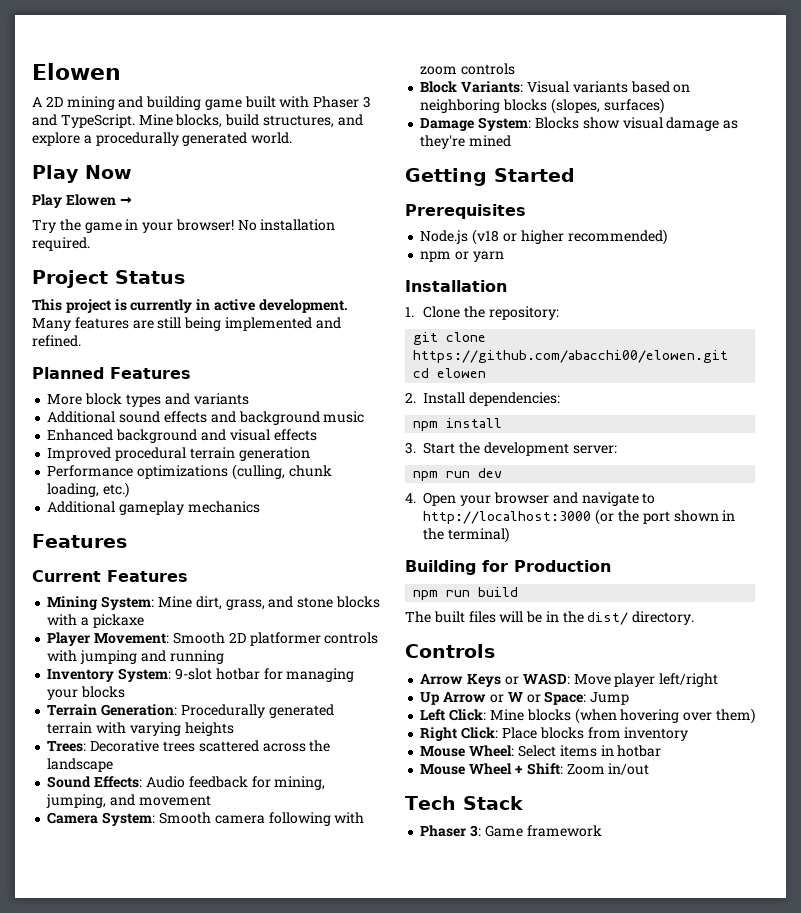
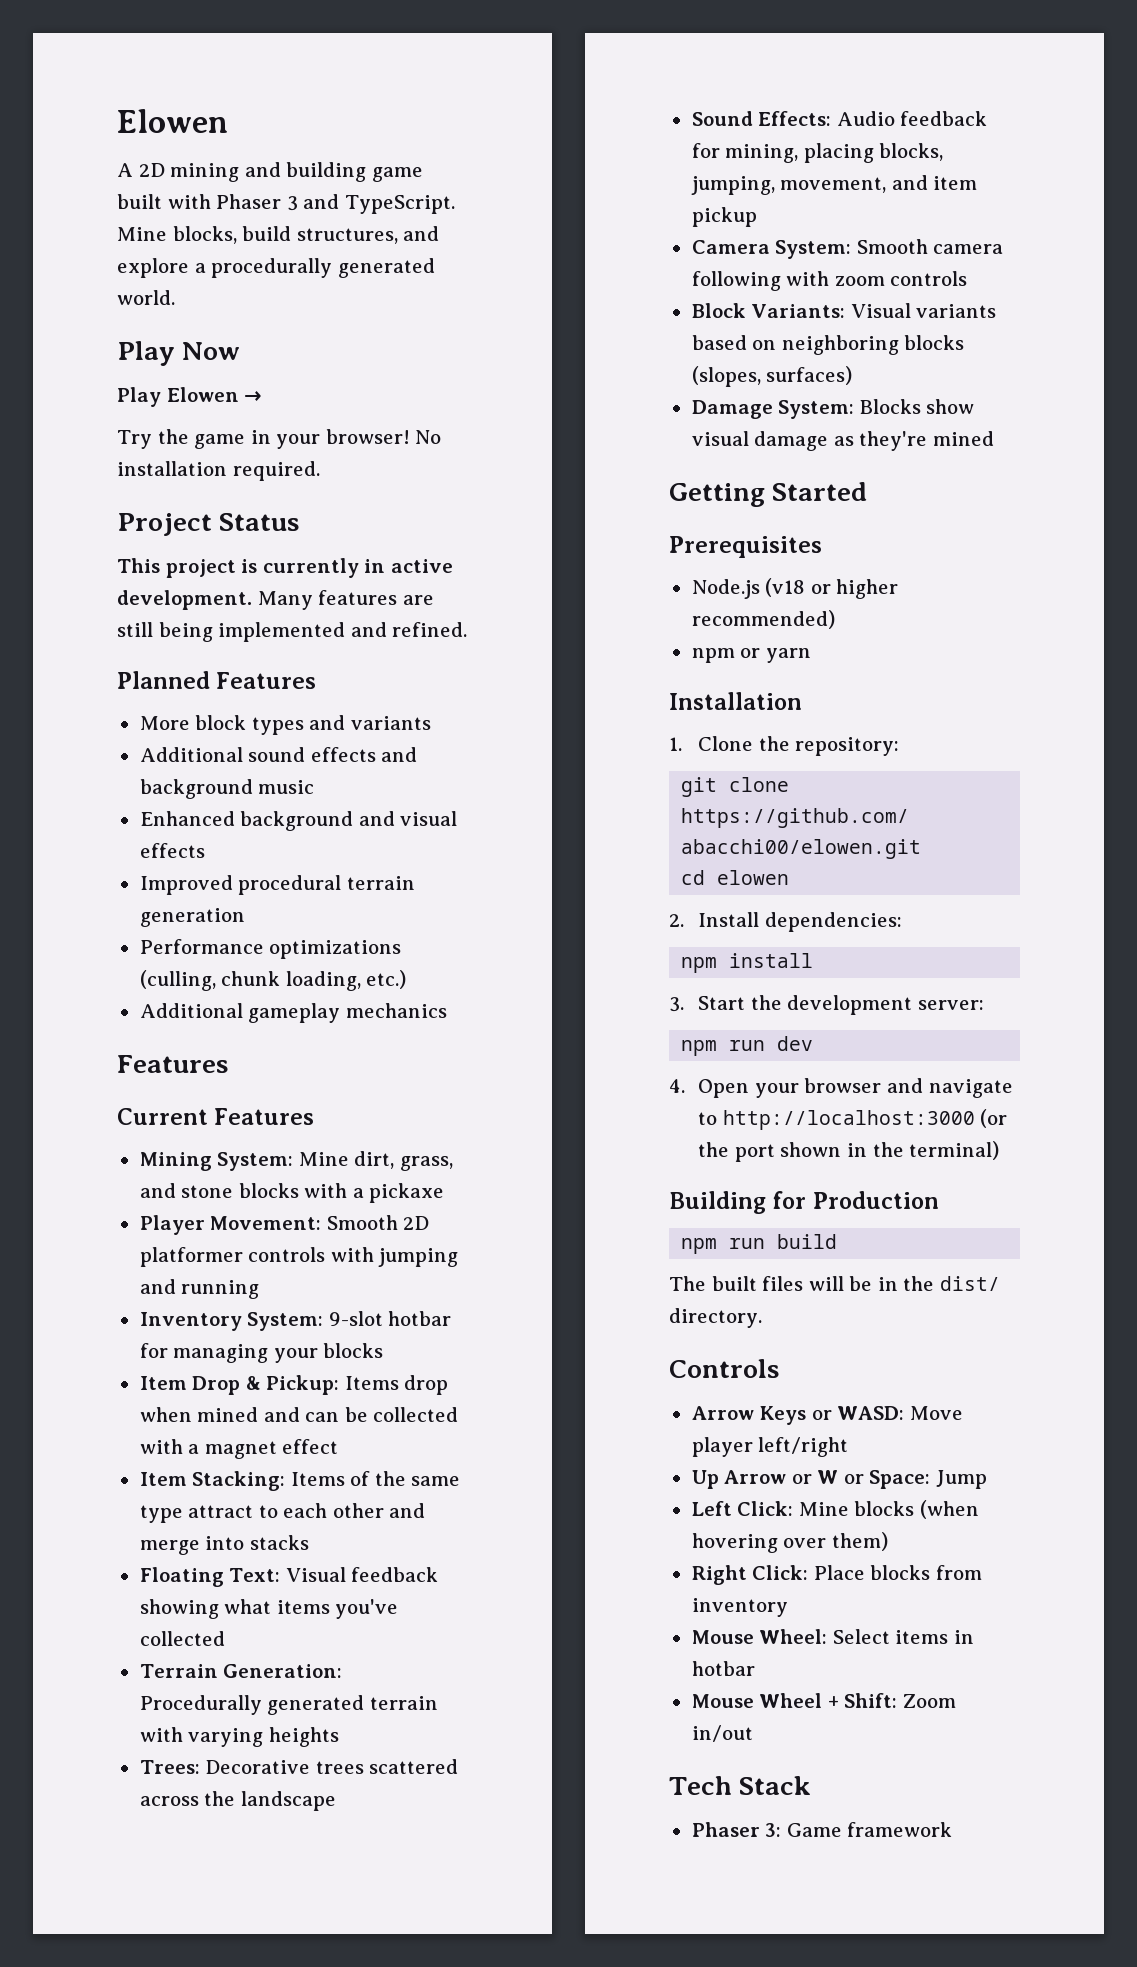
+ Item Drop & Pickup: Items drop when mined and can be collected with a magnet effect
+ Item Stacking: Items of the same type attract to each other and merge into stacks
+ Floating Text: Visual feedback showing what items you've collected
- Sound Effects: Audio feedback for mining, jumping, and movement
+ Sound Effects: Audio feedback for mining, placing blocks, jumping, movement, and item pickup

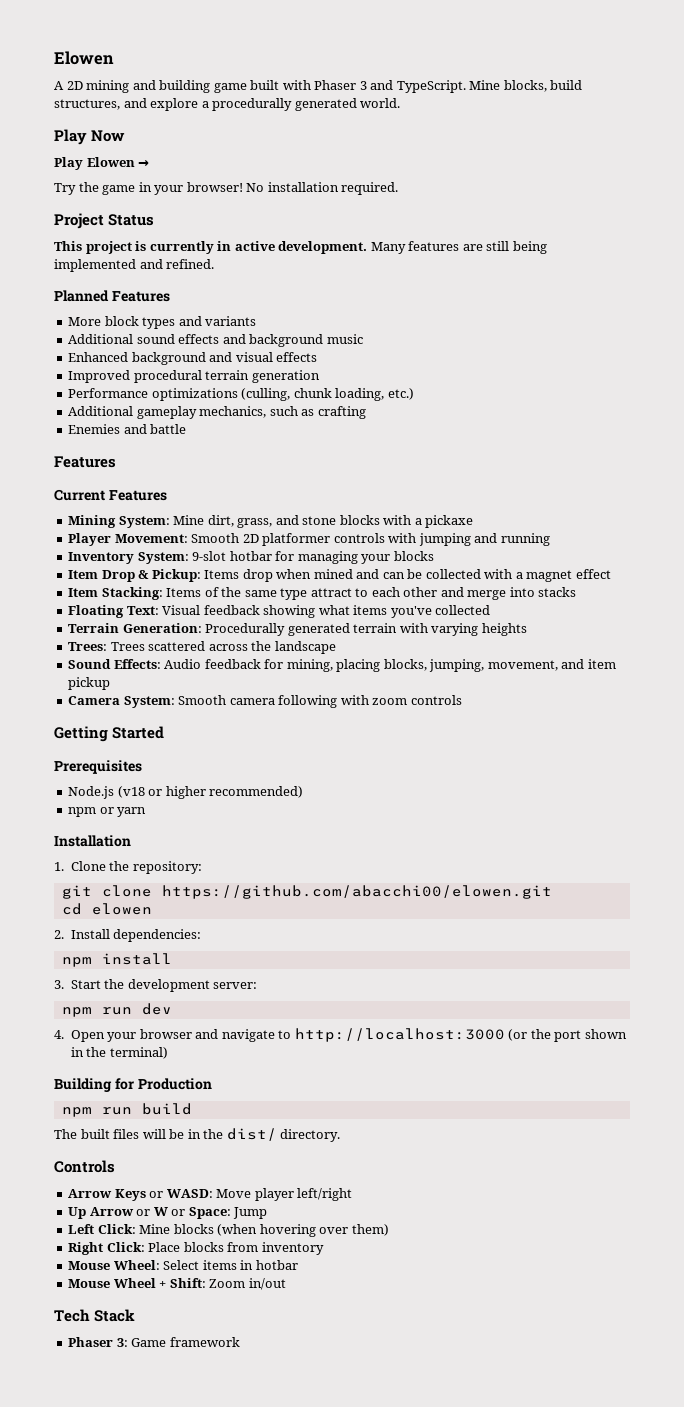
- Additional gameplay mechanics
+ Additional gameplay mechanics, such as crafting
+ Enemies and battle
- Trees: Decorative trees scattered across the landscape
+ Trees: Trees scattered across the landscape
- Block Variants: Visual variants based on neighboring blocks (slopes, surfaces)
- Damage System: Blocks show visual damage as they're mined

